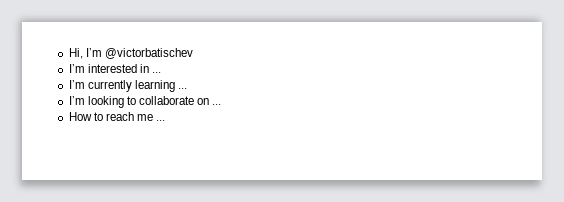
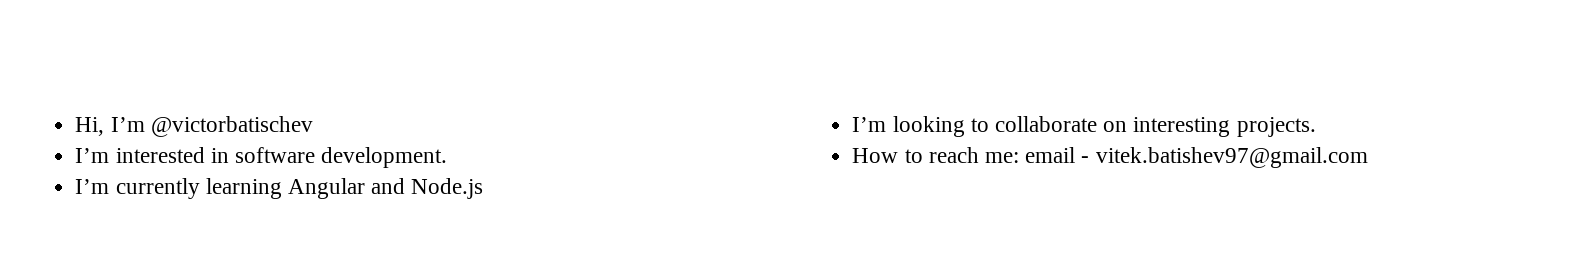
- I’m interested in ...
+ I’m interested in software development.
- I’m currently learning ...
+ I’m currently learning Angular and Node.js
- I’m looking to collaborate on ...
+ I’m looking to collaborate on interesting projects.
- How to reach me ...
+ How to reach me: email - vitek.batishev97@gmail.com

